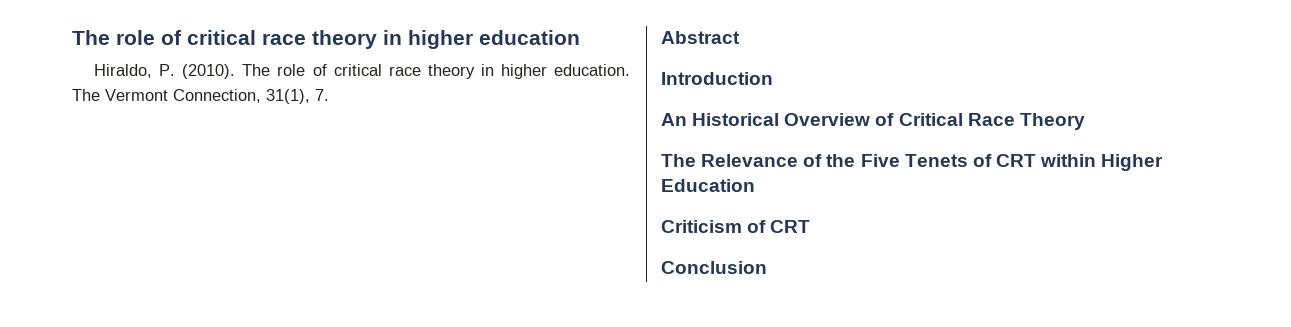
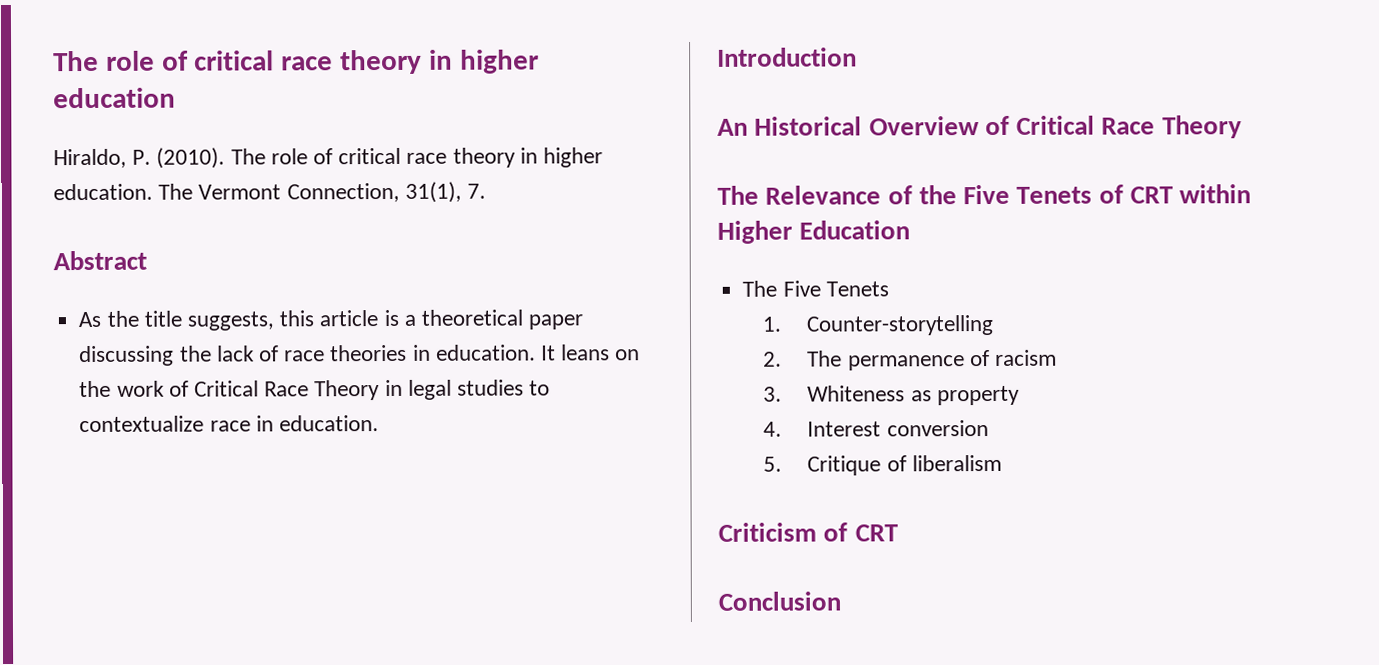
+ As the title suggests, this article is a theoretical paper discussing the lack of race theories in education. It leans on the work of Critical Race Theory in legal studies to contextualize race in education.
+ The Five Tenets
+ 1. Counter-storytelling
+ 2. The permanence of racism
+ 3. Whiteness as property
+ 4. Interest conversion
+ 5. Critique of liberalism

